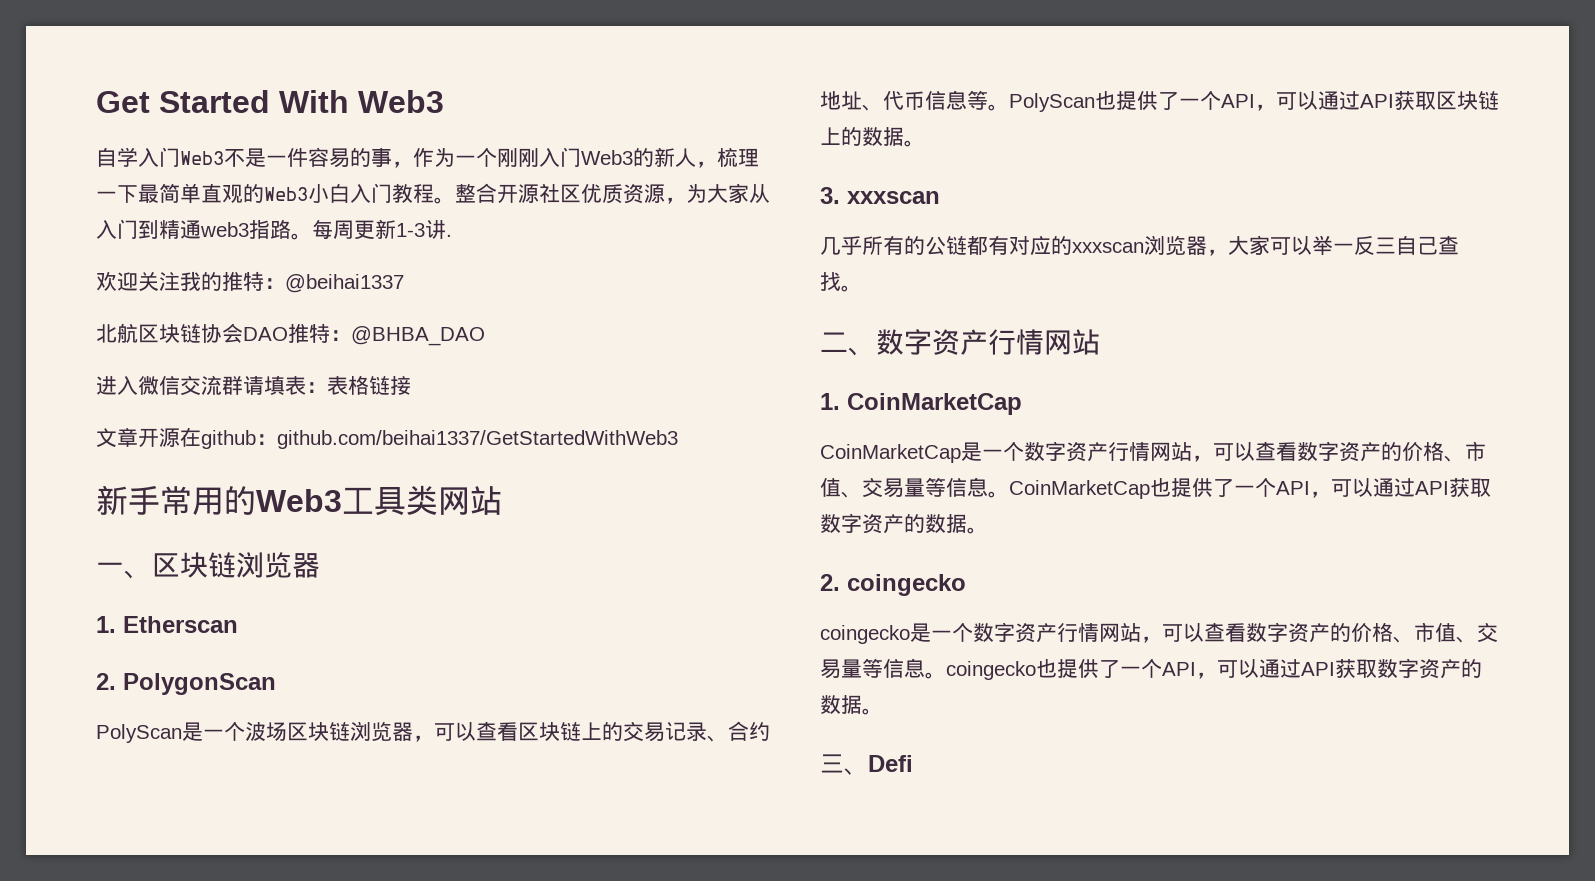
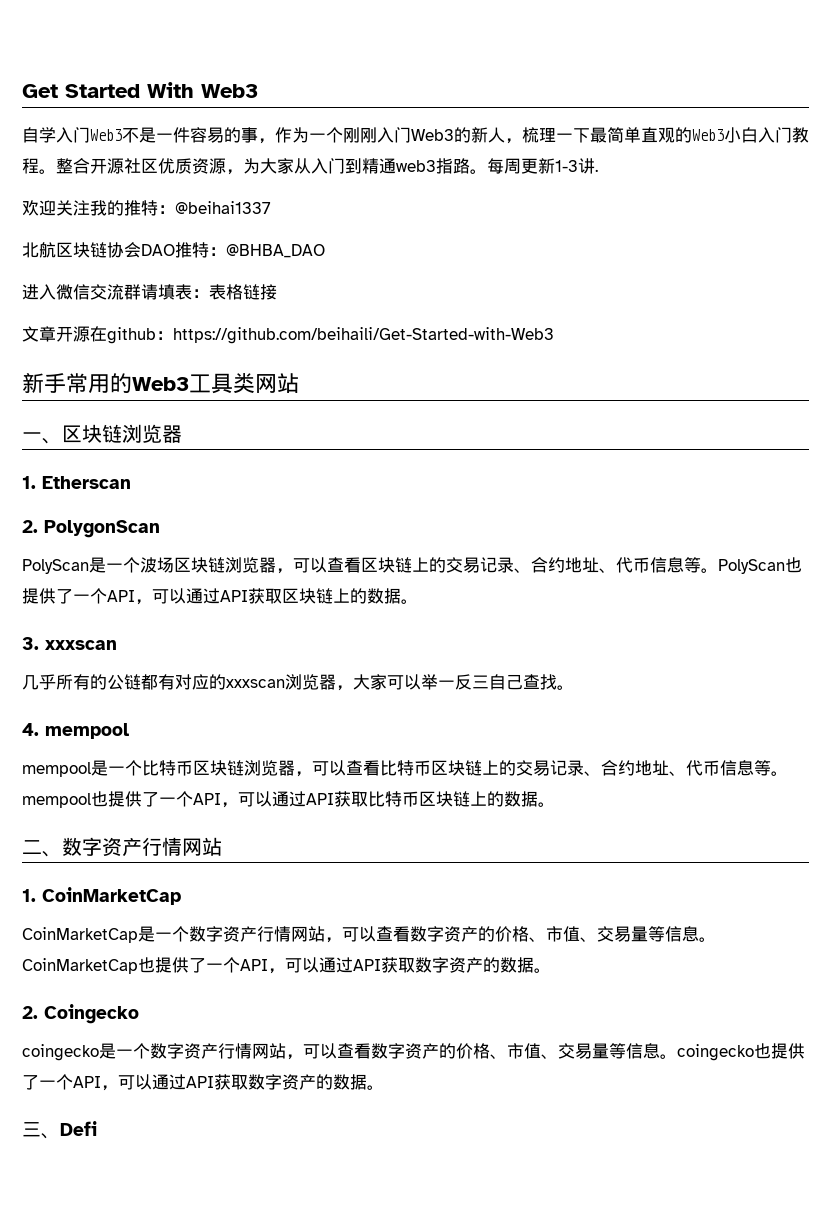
- 文章开源在github：github.com/beihai1337/GetStartedWithWeb3
+ 文章开源在github：https://github.com/beihaili/Get-Started-with-Web3
+ 4. mempool
+ mempool是一个比特币区块链浏览器，可以查看比特币区块链上的交易记录、合约地址、代币信息等。mempool也提供了一个API，可以通过API获取比特币区块链上的数据。
- 2. coingecko
+ 2. Coingecko

